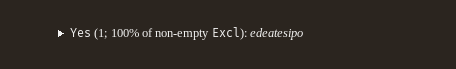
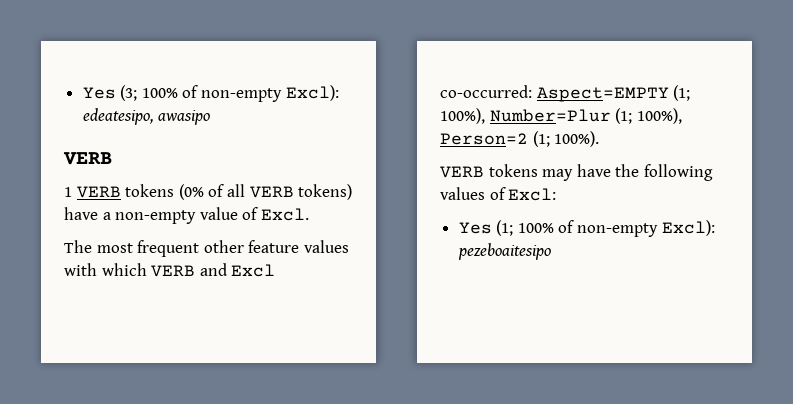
- Yes (1; 100% of non-empty Excl): edeatesipo
+ Yes (3; 100% of non-empty Excl): edeatesipo, awasipo
+ VERB
+ 1 VERB tokens (0% of all VERB tokens) have a non-empty value of Excl.
+ The most frequent other feature values with which VERB and Excl co-occurred: Aspect=EMPTY (1; 100%), Number=Plur (1; 100%), Person=2 (1; 100%).
+ VERB tokens may have the following values of Excl:
+ Yes (1; 100% of non-empty Excl): pezeboaitesipo

